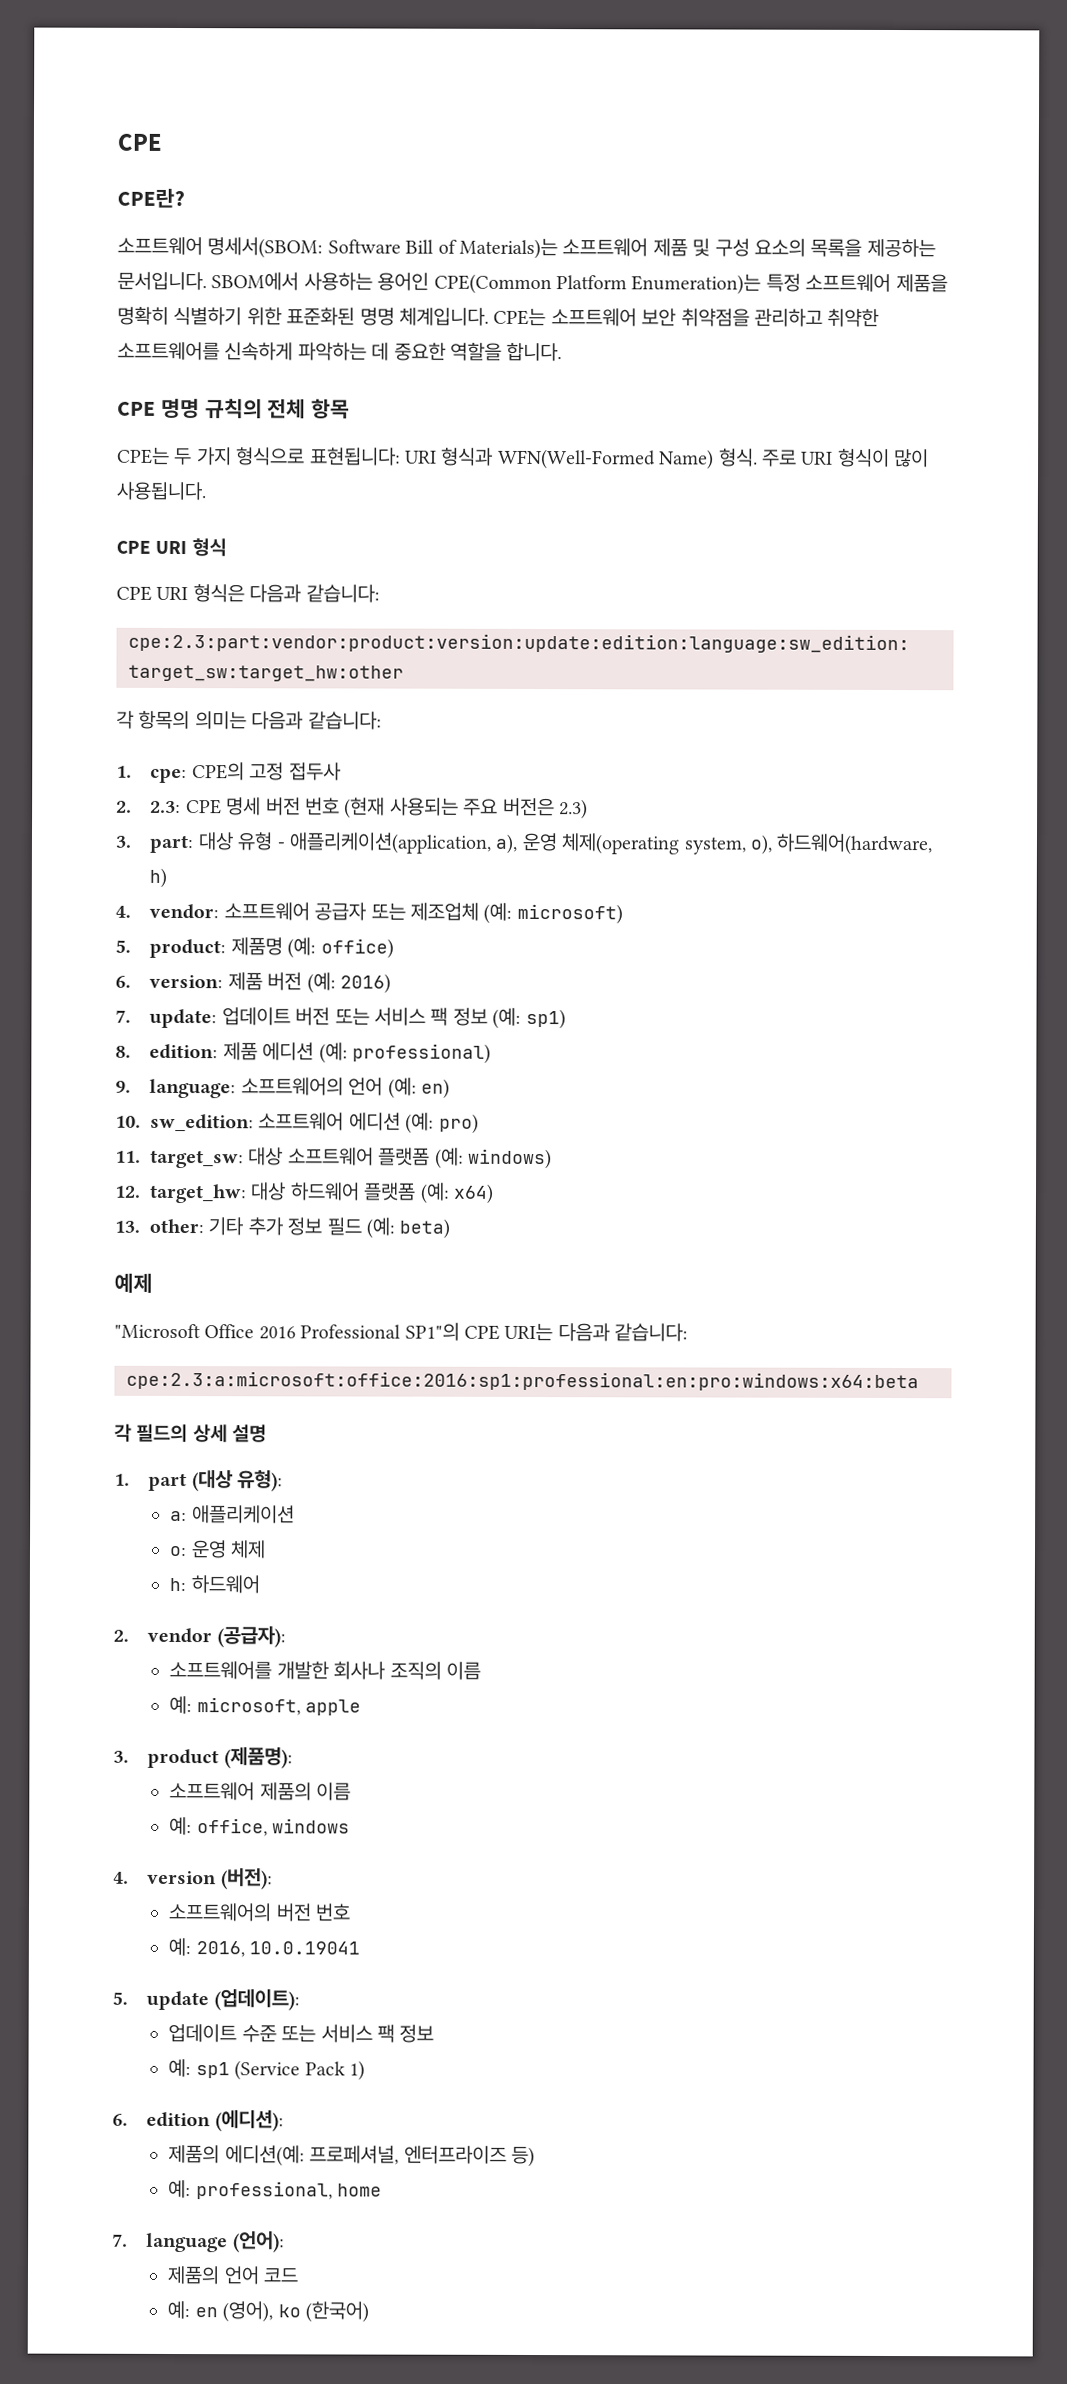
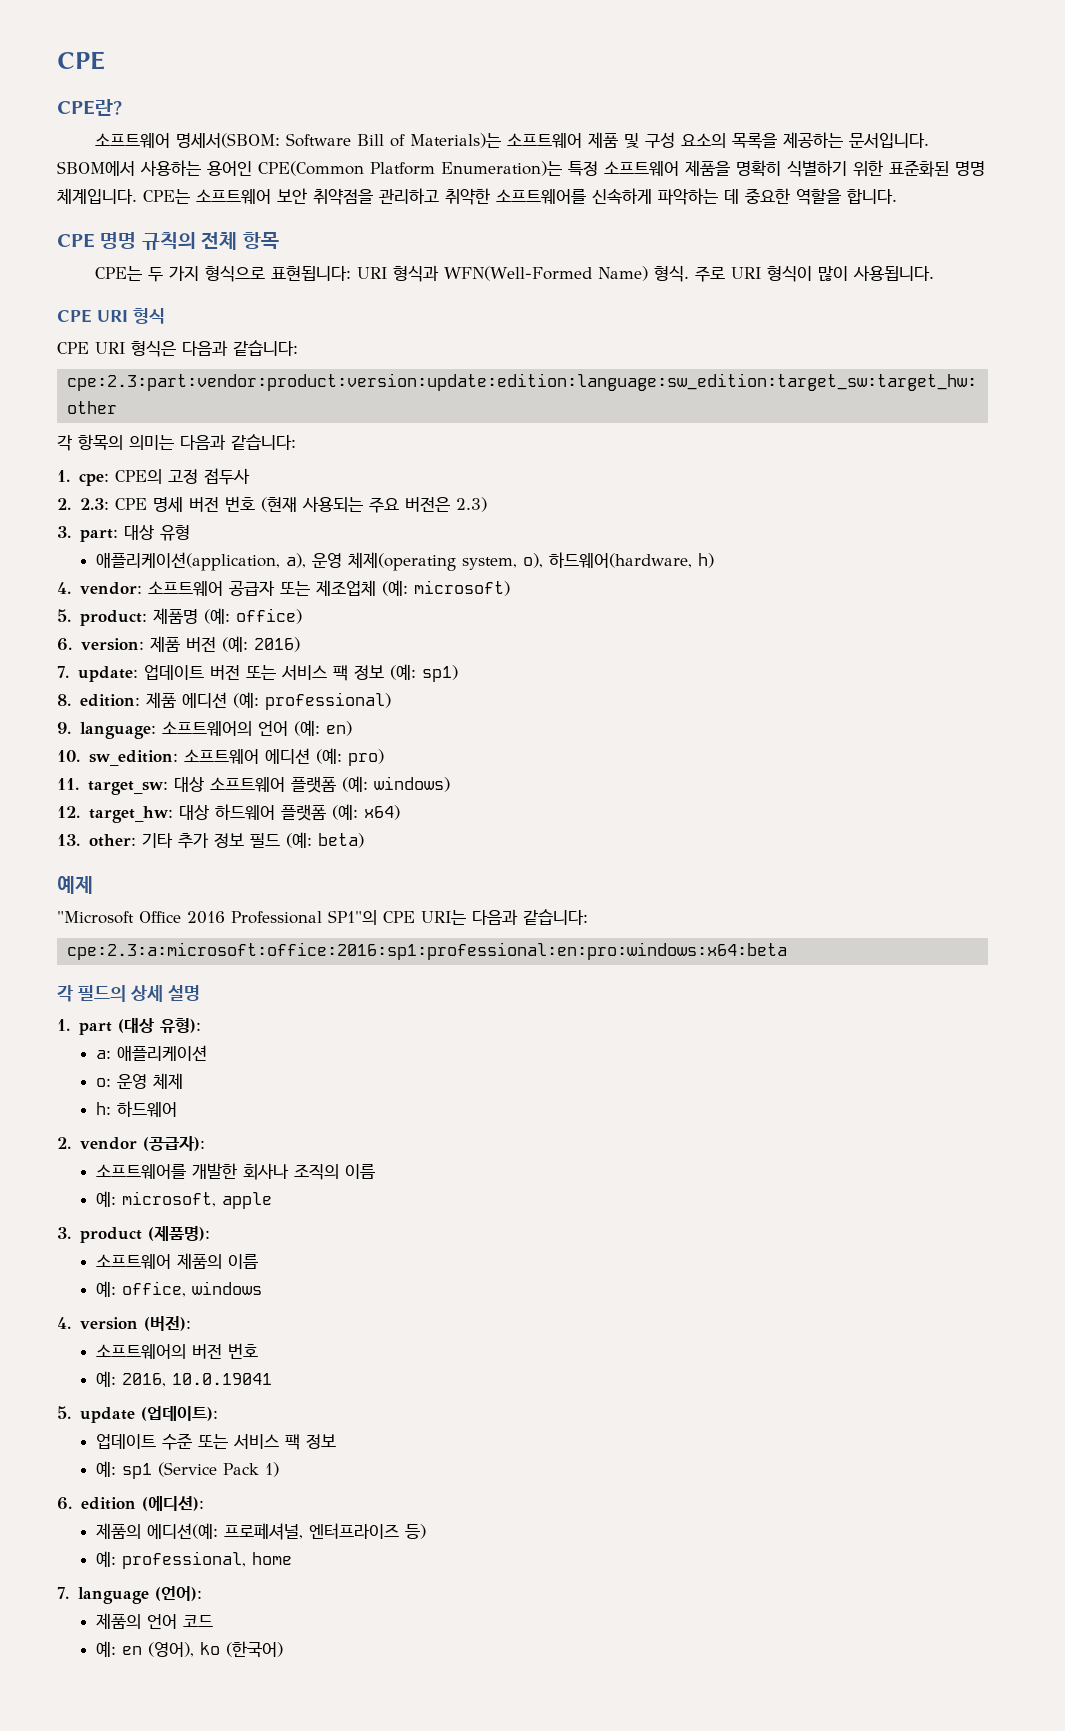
- 3. part: 대상 유형 - 애플리케이션(application, a), 운영 체제(operating system, o), 하드웨어(hardware, h)
+ 3. part: 대상 유형
+ 애플리케이션(application, a), 운영 체제(operating system, o), 하드웨어(hardware, h)

